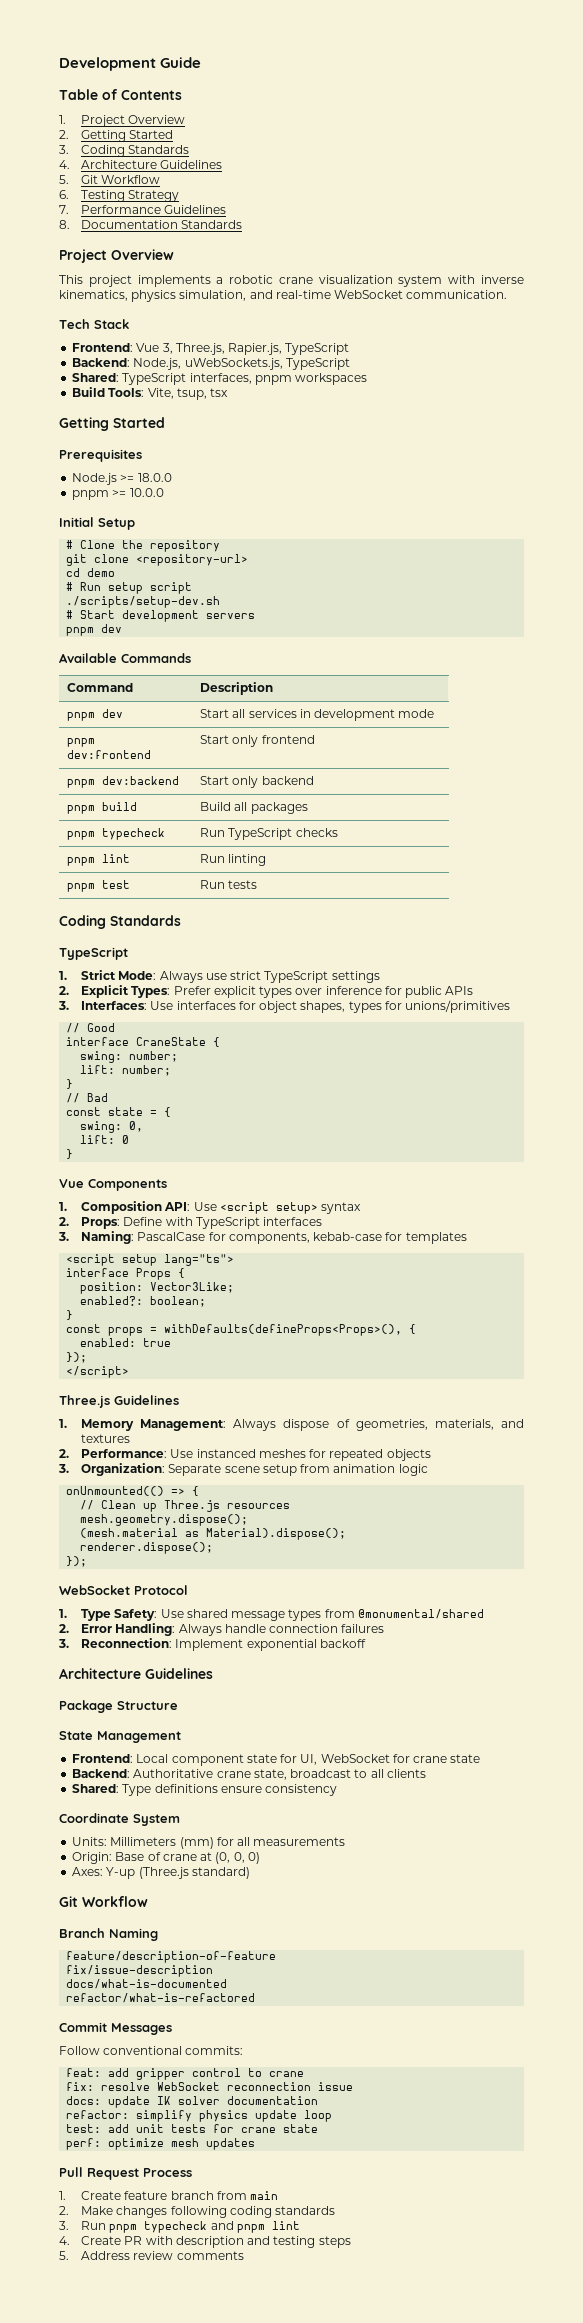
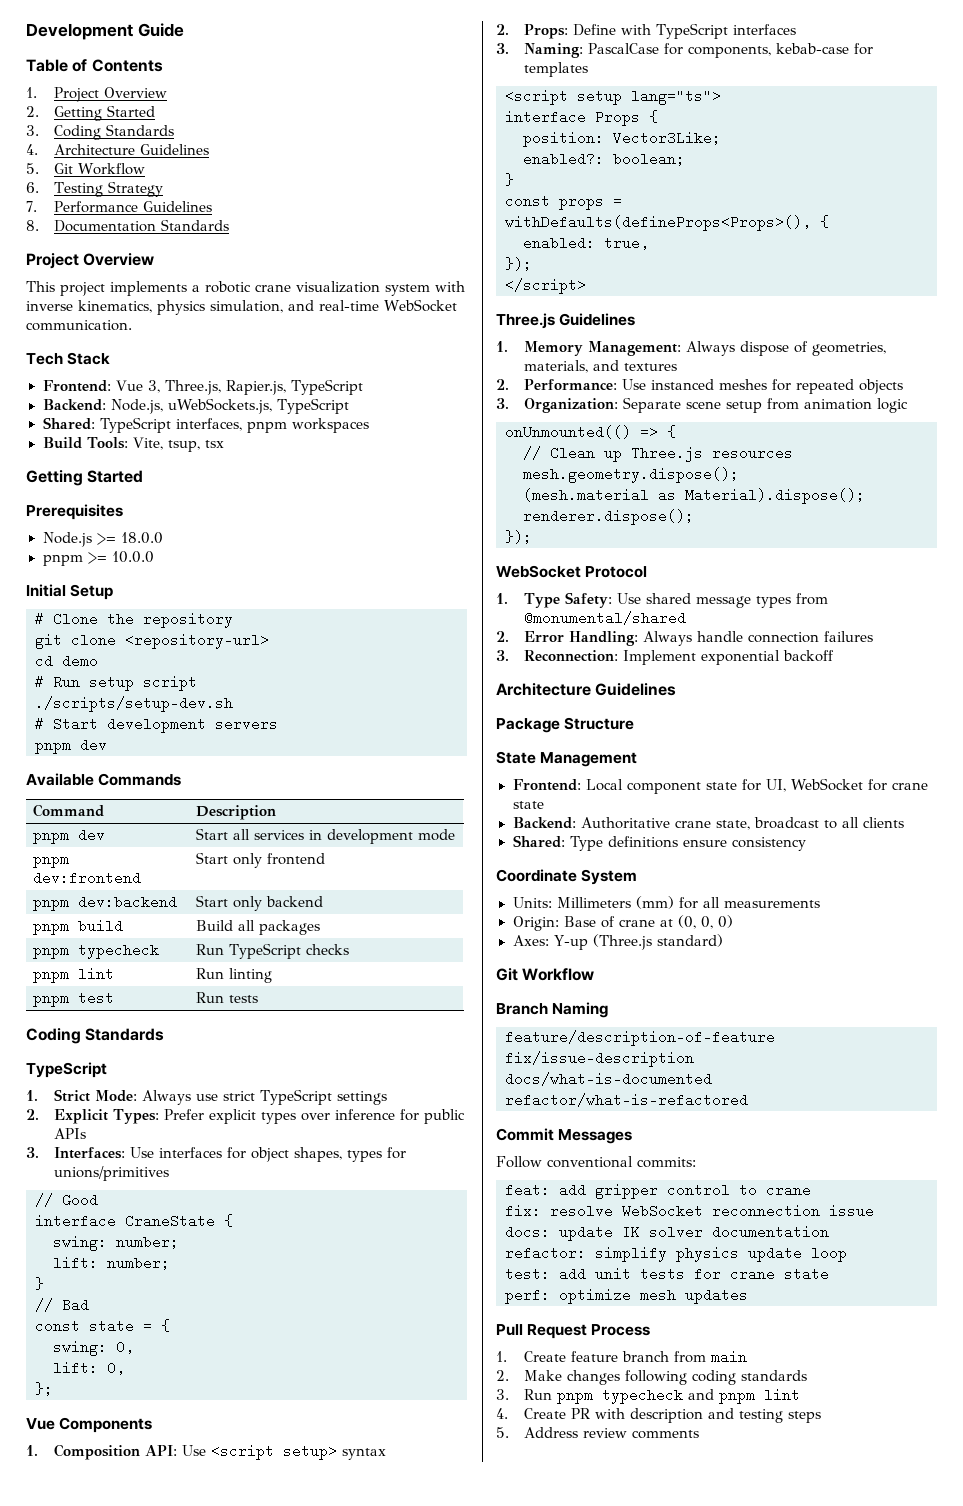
- lift: 0
- }
+ lift: 0,
+ };
- enabled: true
+ enabled: true,

